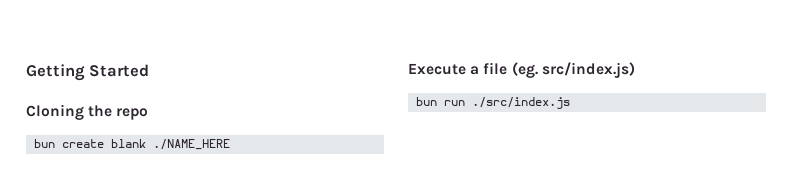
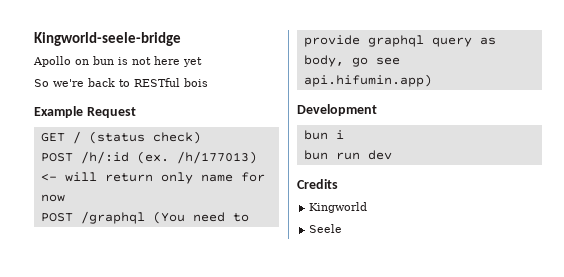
- Getting Started
- Cloning the repo
- bun create blank ./NAME_HERE
- Execute a file (eg. src/index.js)
- bun run ./src/index.js
+ Kingworld-seele-bridge
+ Apollo on bun is not here yet
+ So we're back to RESTful bois
+ Example Request
+ GET / (status check)
+ POST /h/:id (ex. /h/177013) <- will return only name for now
+ POST /graphql (You need to provide graphql query as body, go see api.hifumin.app)
+ Development
+ bun i
+ bun run dev
+ Credits
+ Kingworld
+ Seele

